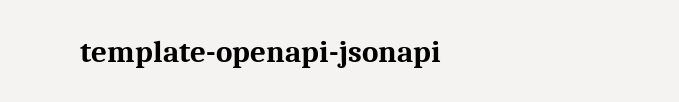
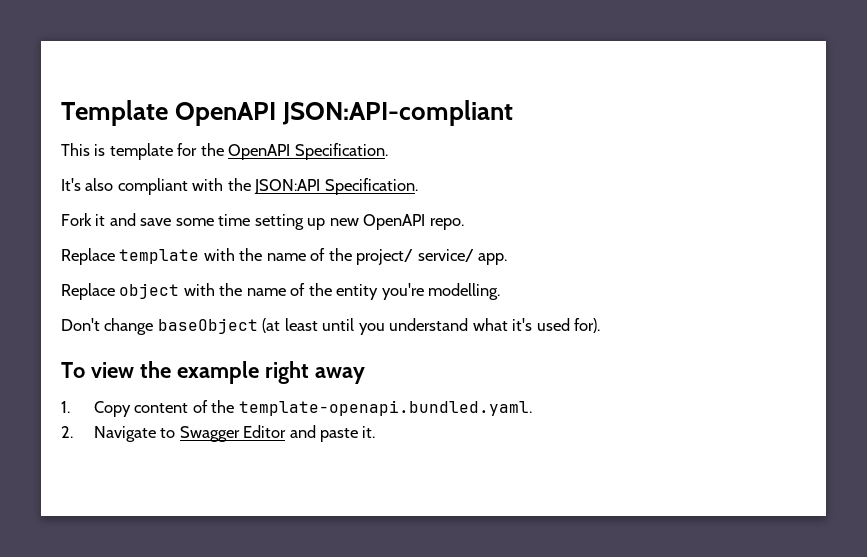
- template-openapi-jsonapi
+ Template OpenAPI JSON:API-compliant
+ This is template for the OpenAPI Specification.
+ It's also compliant with the JSON:API Specification.
+ Fork it and save some time setting up new OpenAPI repo.
+ Replace template with the name of the project/ service/ app.
+ Replace object with the name of the entity you're modelling.
+ Don't change baseObject (at least until you understand what it's used for).
+ To view the example right away
+ 1. Copy content of the template-openapi.bundled.yaml.
+ 2. Navigate to Swagger Editor and paste it.

